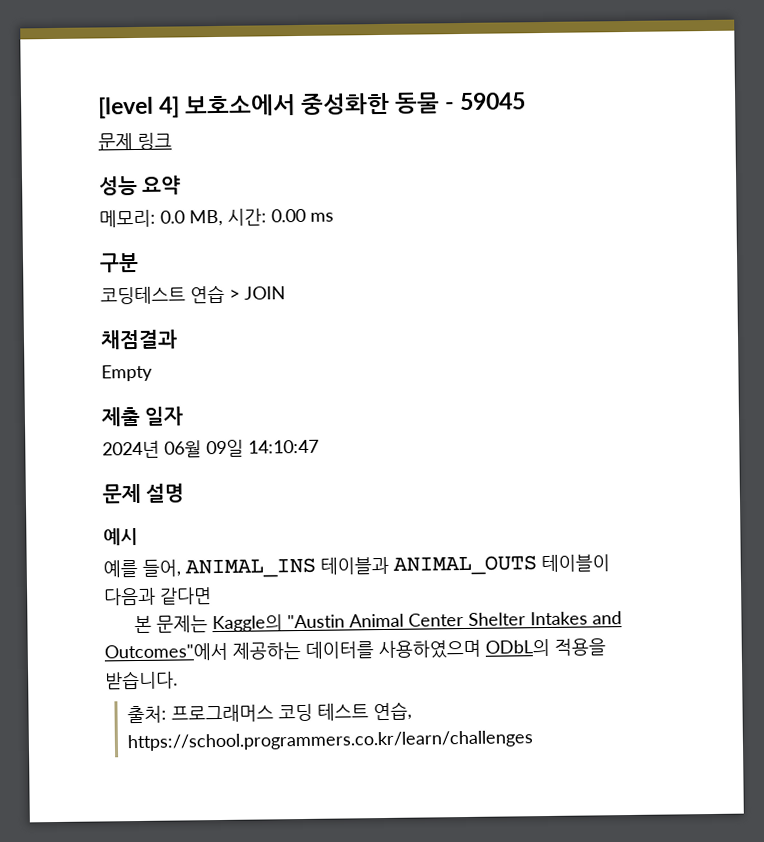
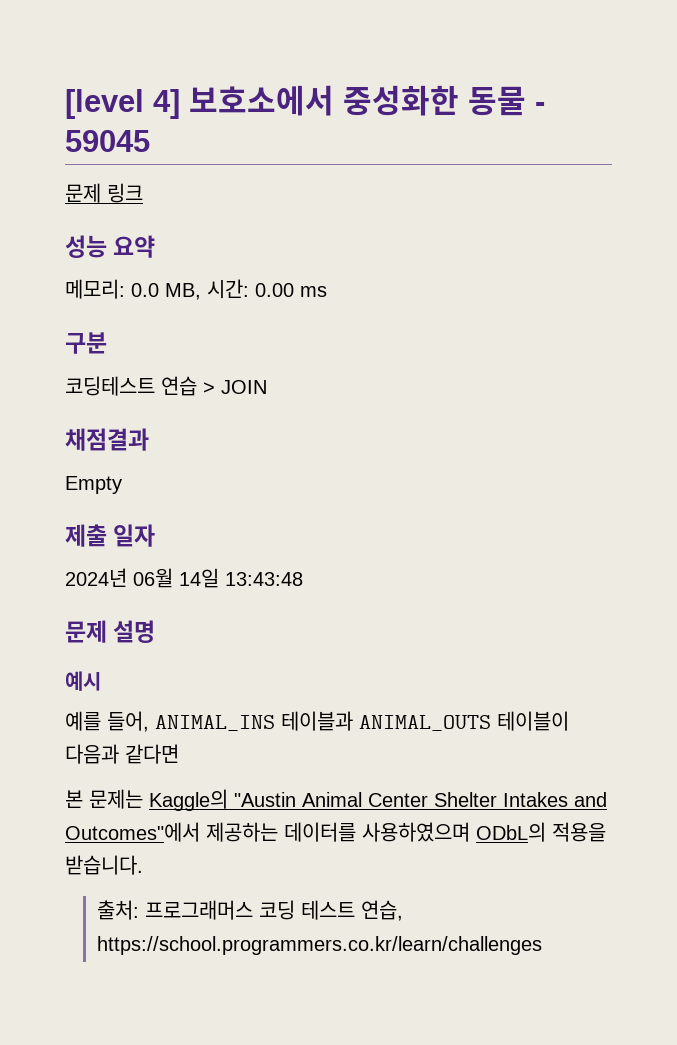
- 2024년 06월 09일 14:10:47
+ 2024년 06월 14일 13:43:48

